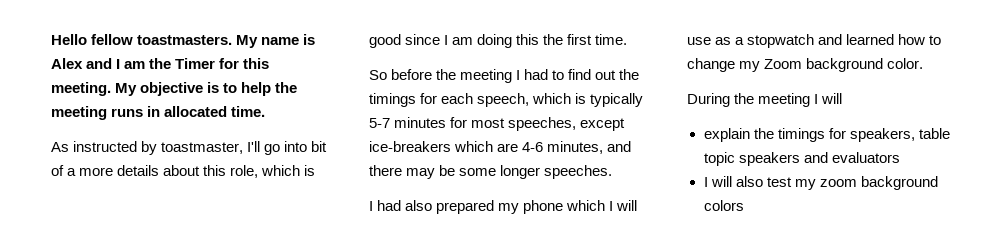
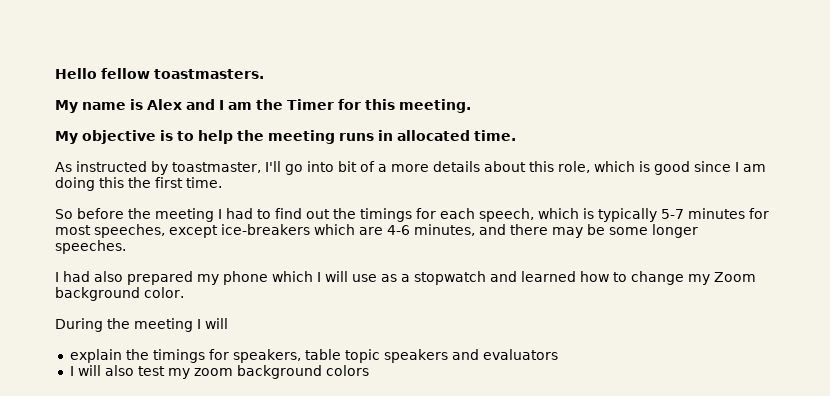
- Hello fellow toastmasters. My name is Alex and I am the Timer for this meeting. My objective is to help the meeting runs in allocated time.
+ Hello fellow toastmasters.
+ My name is Alex and I am the Timer for this meeting.
+ My objective is to help the meeting runs in allocated time.

